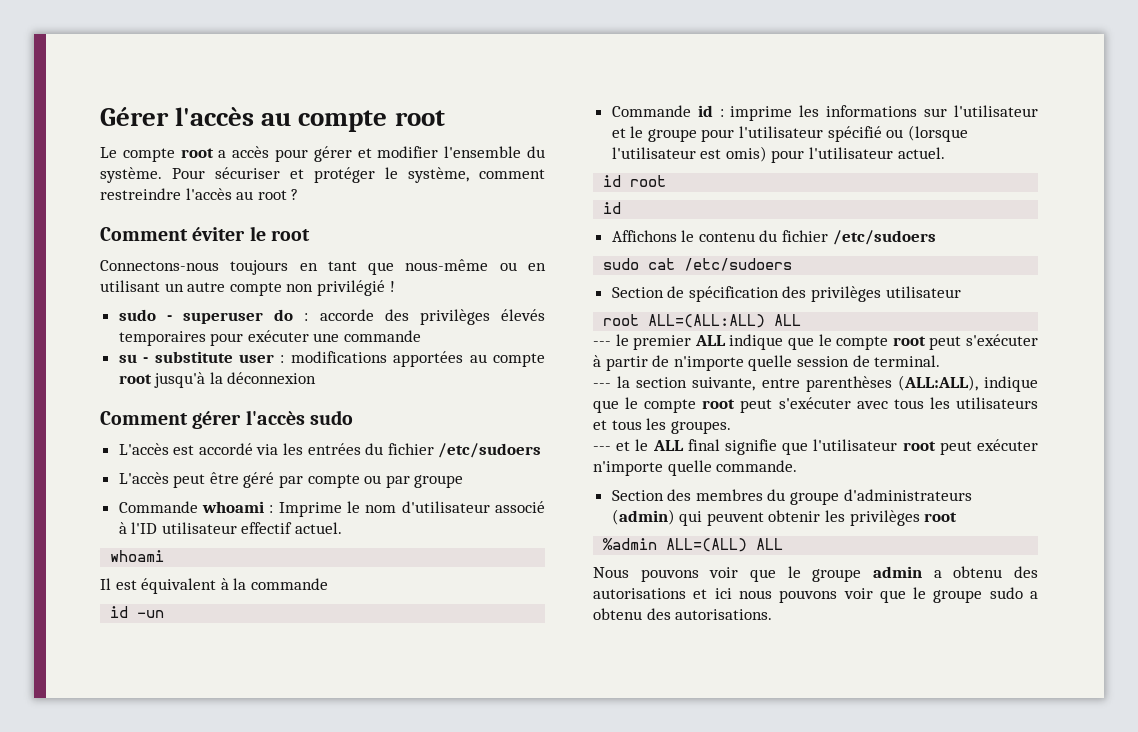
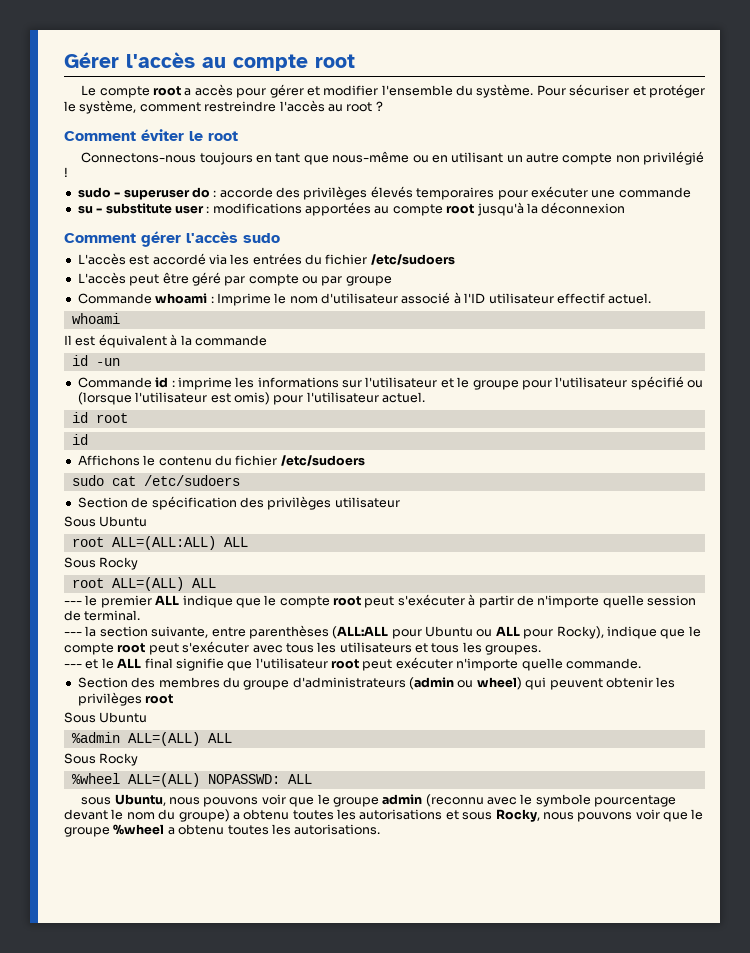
  Section de spécification des privilèges utilisateur
+ Sous Ubuntu
  root ALL=(ALL:ALL) ALL
+ Sous Rocky
+ root ALL=(ALL) ALL
- --- la section suivante, entre parenthèses (ALL:ALL), indique que le compte root peut s'exécuter avec tous les utilisateurs et tous les groupes.
+ --- la section suivante, entre parenthèses (ALL:ALL pour Ubuntu ou ALL pour Rocky), indique que le compte root peut s'exécuter avec tous les utilisateurs et tous les groupes.
- Section des membres du groupe d'administrateurs (admin) qui peuvent obtenir les privilèges root
+ Section des membres du groupe d'administrateurs (admin ou wheel) qui peuvent obtenir les privilèges root
+ Sous Ubuntu
  %admin ALL=(ALL) ALL
- Nous pouvons voir que le groupe admin a obtenu des autorisations et ici nous pouvons voir que le groupe sudo a obtenu des autorisations.
+ Sous Rocky
+ %wheel ALL=(ALL) NOPASSWD: ALL
+ sous Ubuntu, nous pouvons voir que le groupe admin (reconnu avec le symbole pourcentage devant le nom du groupe) a obtenu toutes les autorisations et sous Rocky, nous pouvons voir que le groupe %wheel a obtenu toutes les autorisations.

